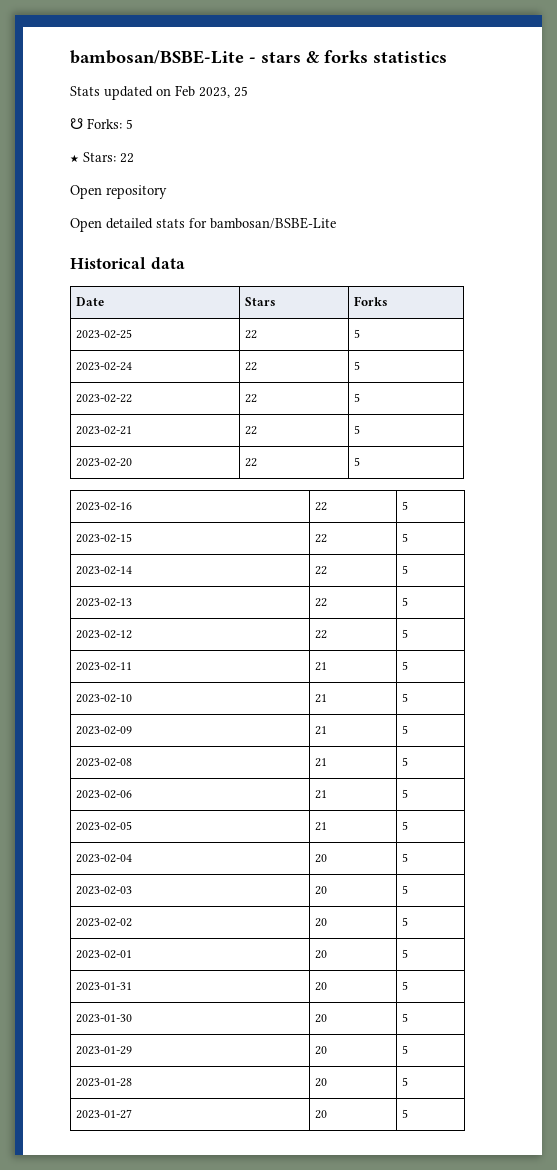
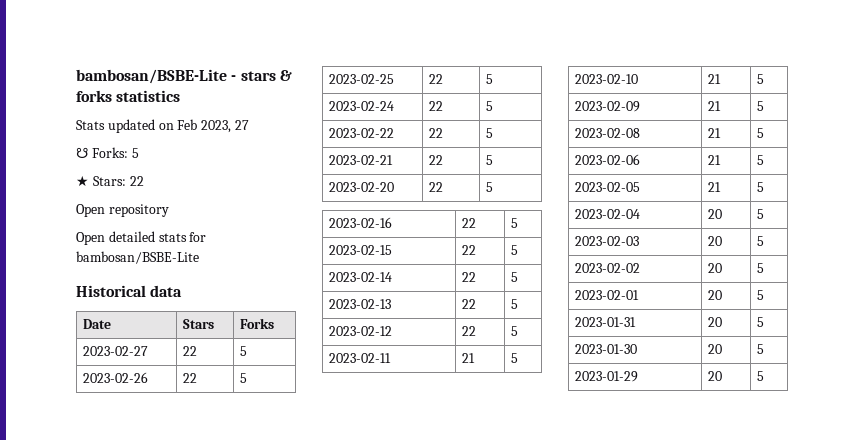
- Stats updated on Feb 2023, 25
+ Stats updated on Feb 2023, 27
+ 2023-02-27 | 22 | 5
+ 2023-02-26 | 22 | 5
- 2023-01-28 | 20 | 5
- 2023-01-27 | 20 | 5

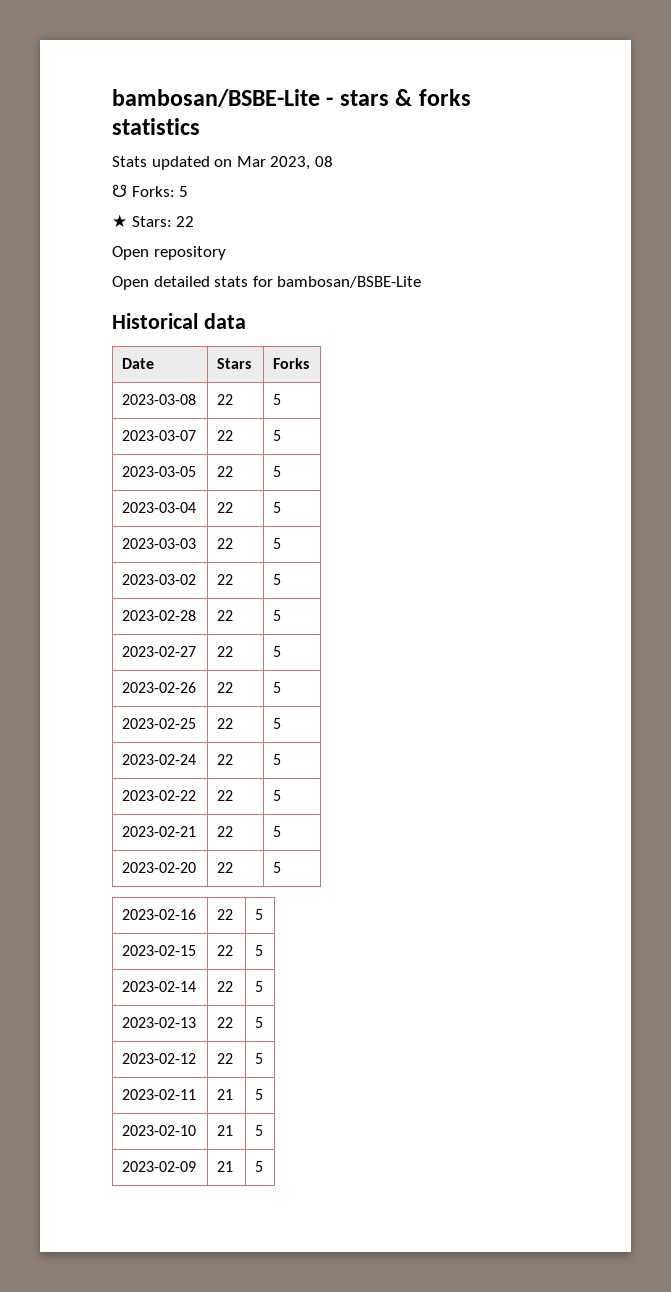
- Stats updated on Feb 2023, 27
+ Stats updated on Mar 2023, 08
+ 2023-03-08 | 22 | 5
+ 2023-03-07 | 22 | 5
+ 2023-03-05 | 22 | 5
+ 2023-03-04 | 22 | 5
+ 2023-03-03 | 22 | 5
+ 2023-03-02 | 22 | 5
+ 2023-02-28 | 22 | 5
- 2023-02-08 | 21 | 5
- 2023-02-06 | 21 | 5
- 2023-02-05 | 21 | 5
- 2023-02-04 | 20 | 5
- 2023-02-03 | 20 | 5
- 2023-02-02 | 20 | 5
- 2023-02-01 | 20 | 5
- 2023-01-31 | 20 | 5
- 2023-01-30 | 20 | 5
- 2023-01-29 | 20 | 5

